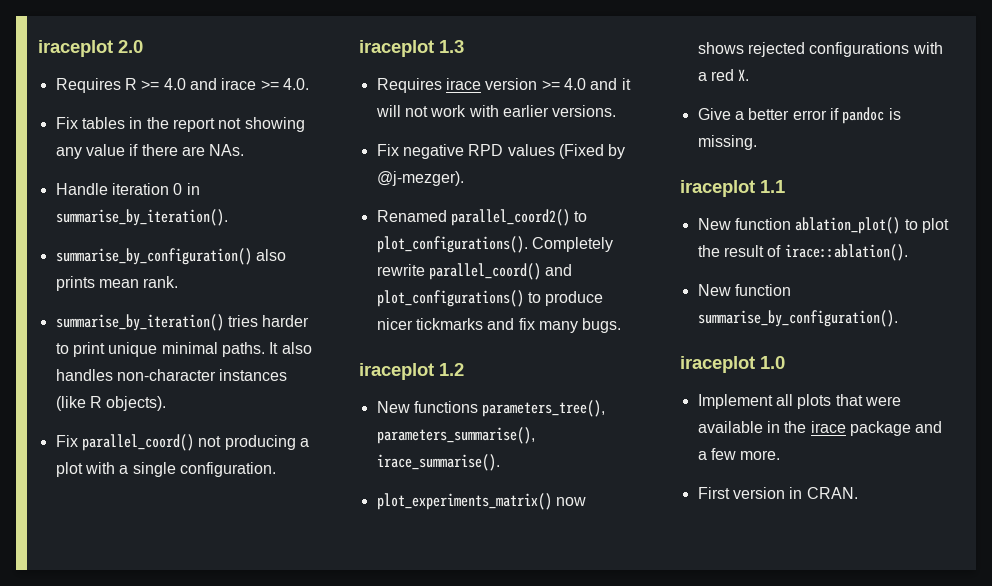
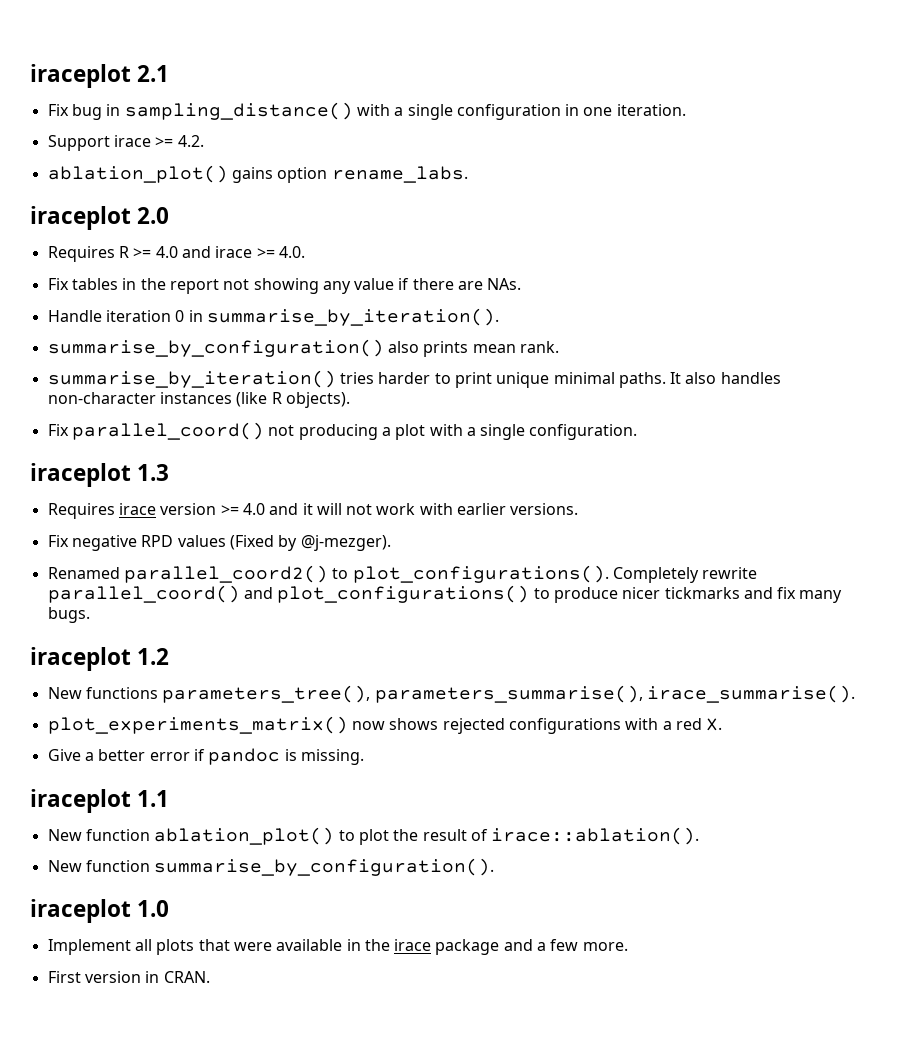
+ iraceplot 2.1
+ Fix bug in sampling_distance() with a single configuration in one iteration.
+ Support irace >= 4.2.
+ ablation_plot() gains option rename_labs.

